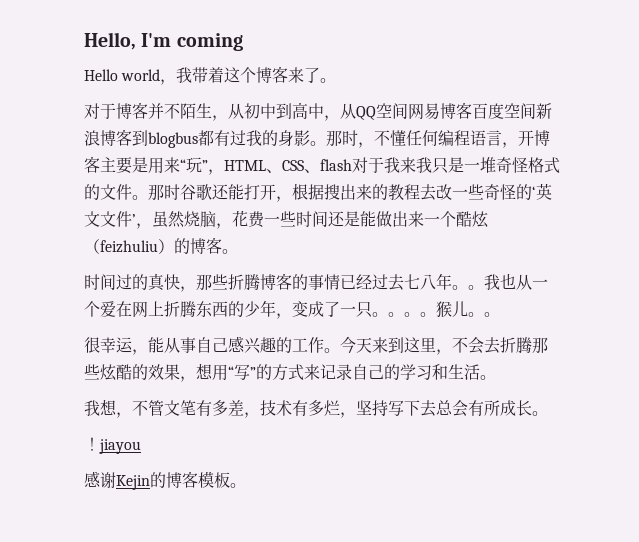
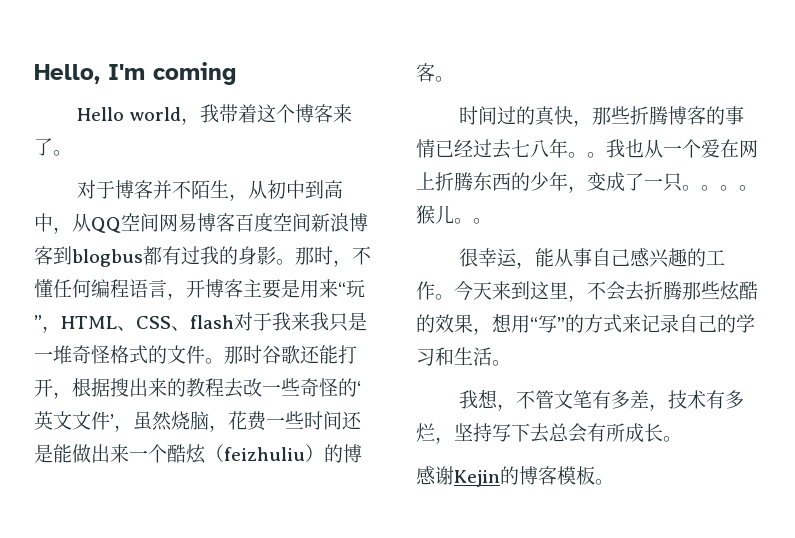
- ！jiayou

